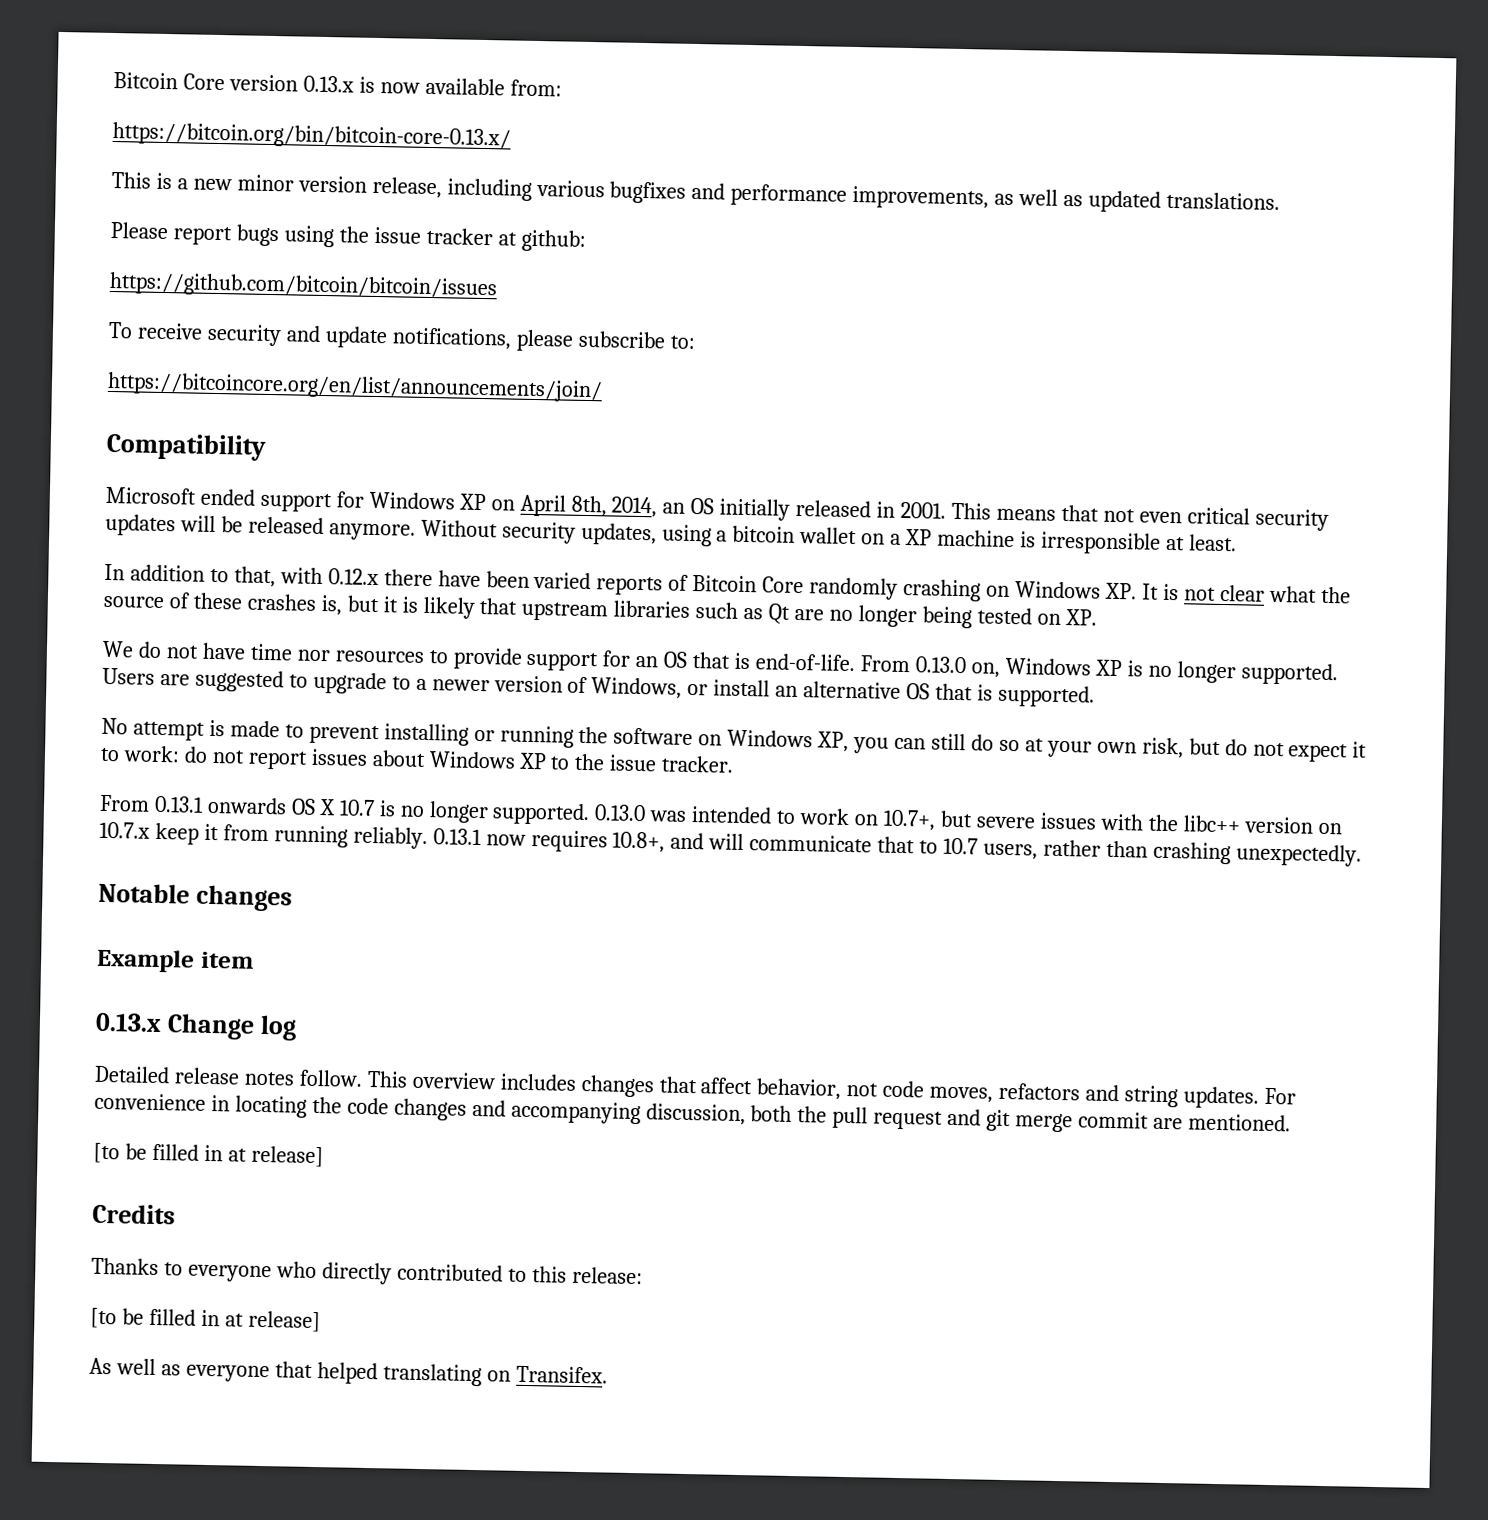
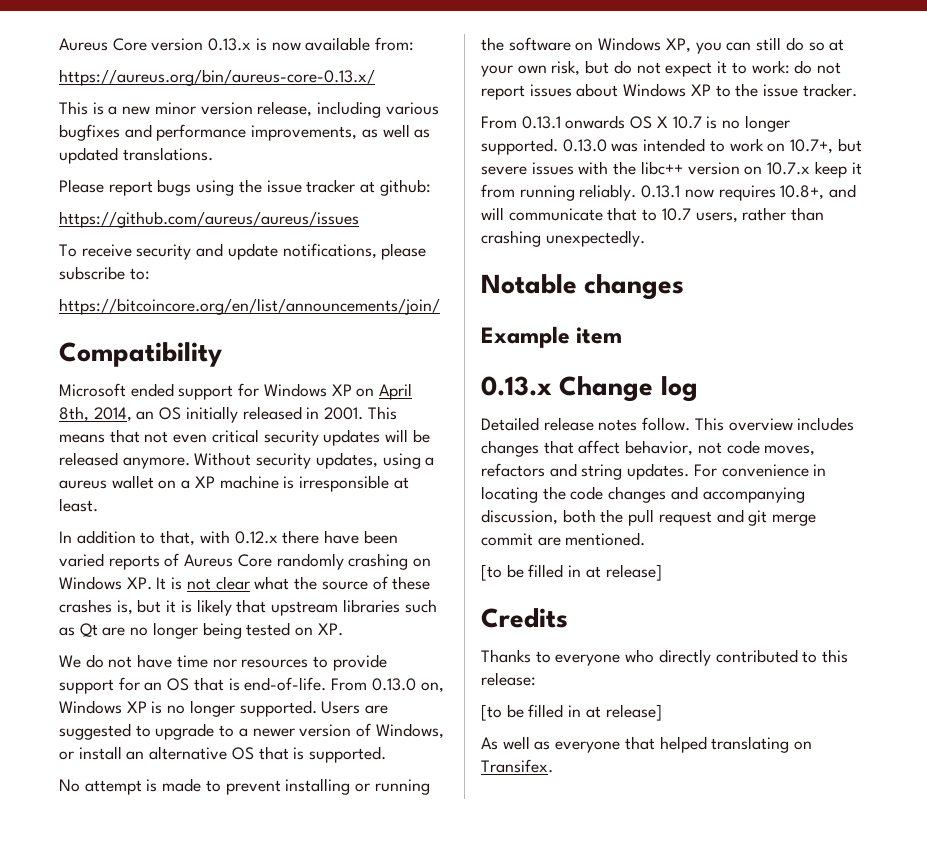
- Bitcoin Core version 0.13.x is now available from:
+ Aureus Core version 0.13.x is now available from:
- https://bitcoin.org/bin/bitcoin-core-0.13.x/
+ https://aureus.org/bin/aureus-core-0.13.x/
- https://github.com/bitcoin/bitcoin/issues
+ https://github.com/aureus/aureus/issues
- Without security updates, using a bitcoin wallet on a XP machine is irresponsible at least.
+ Without security updates, using a aureus wallet on a XP machine is irresponsible at least.
- In addition to that, with 0.12.x there have been varied reports of Bitcoin Core randomly crashing on Windows XP. It is not clear what the source of these crashes is, but it is likely that upstream libraries such as Qt are no longer being tested on XP.
+ In addition to that, with 0.12.x there have been varied reports of Aureus Core randomly crashing on Windows XP. It is not clear what the source of these crashes is, but it is likely that upstream libraries such as Qt are no longer being tested on XP.

